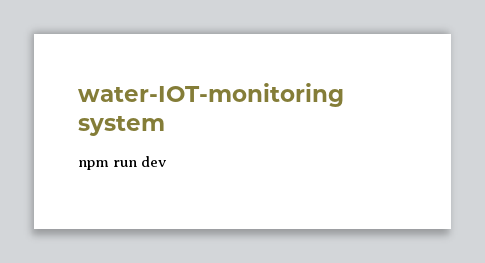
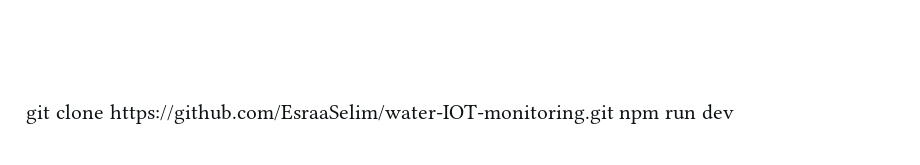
- water-IOT-monitoring system
- npm run dev
+ git clone https://github.com/EsraaSelim/water-IOT-monitoring.git npm run dev

